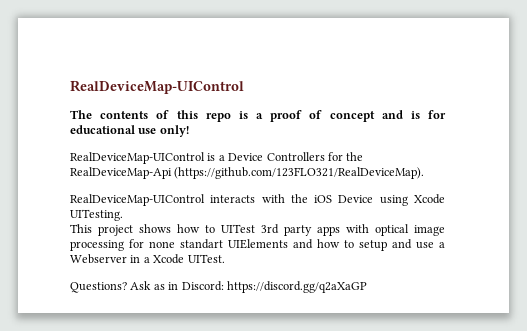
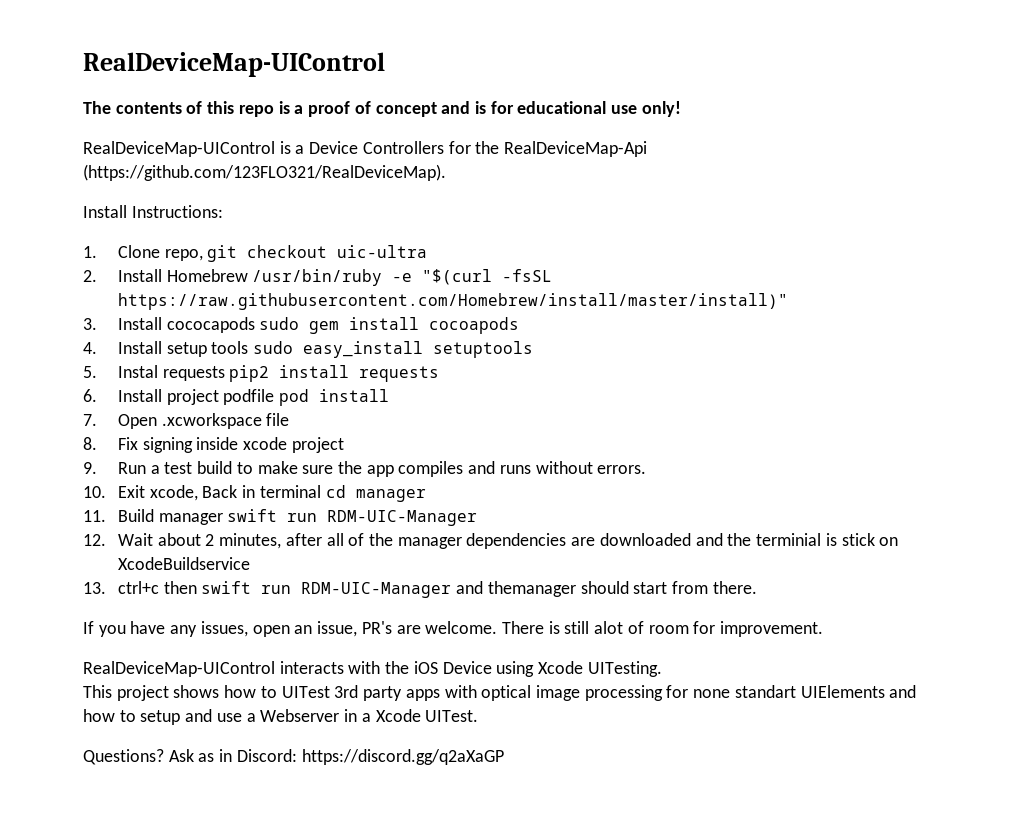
+ Install Instructions:
+ 1. Clone repo, git checkout uic-ultra
+ 2. Install Homebrew /usr/bin/ruby -e "$(curl -fsSL https://raw.githubusercontent.com/Homebrew/install/master/install)"
+ 3. Install cococapods sudo gem install cocoapods
+ 4. Install setup tools sudo easy_install setuptools
+ 5. Instal requests pip2 install requests
+ 6. Install project podfile pod install
+ 7. Open .xcworkspace file
+ 8. Fix signing inside xcode project
+ 9. Run a test build to make sure the app compiles and runs without errors.
+ 10. Exit xcode, Back in terminal cd manager
+ 11. Build manager swift run RDM-UIC-Manager
+ 12. Wait about 2 minutes, after all of the manager dependencies are downloaded and the terminial is stick on XcodeBuildservice
+ 13. ctrl+c then swift run RDM-UIC-Manager and themanager should start from there.
+ If you have any issues, open an issue, PR's are welcome. There is still alot of room for improvement.

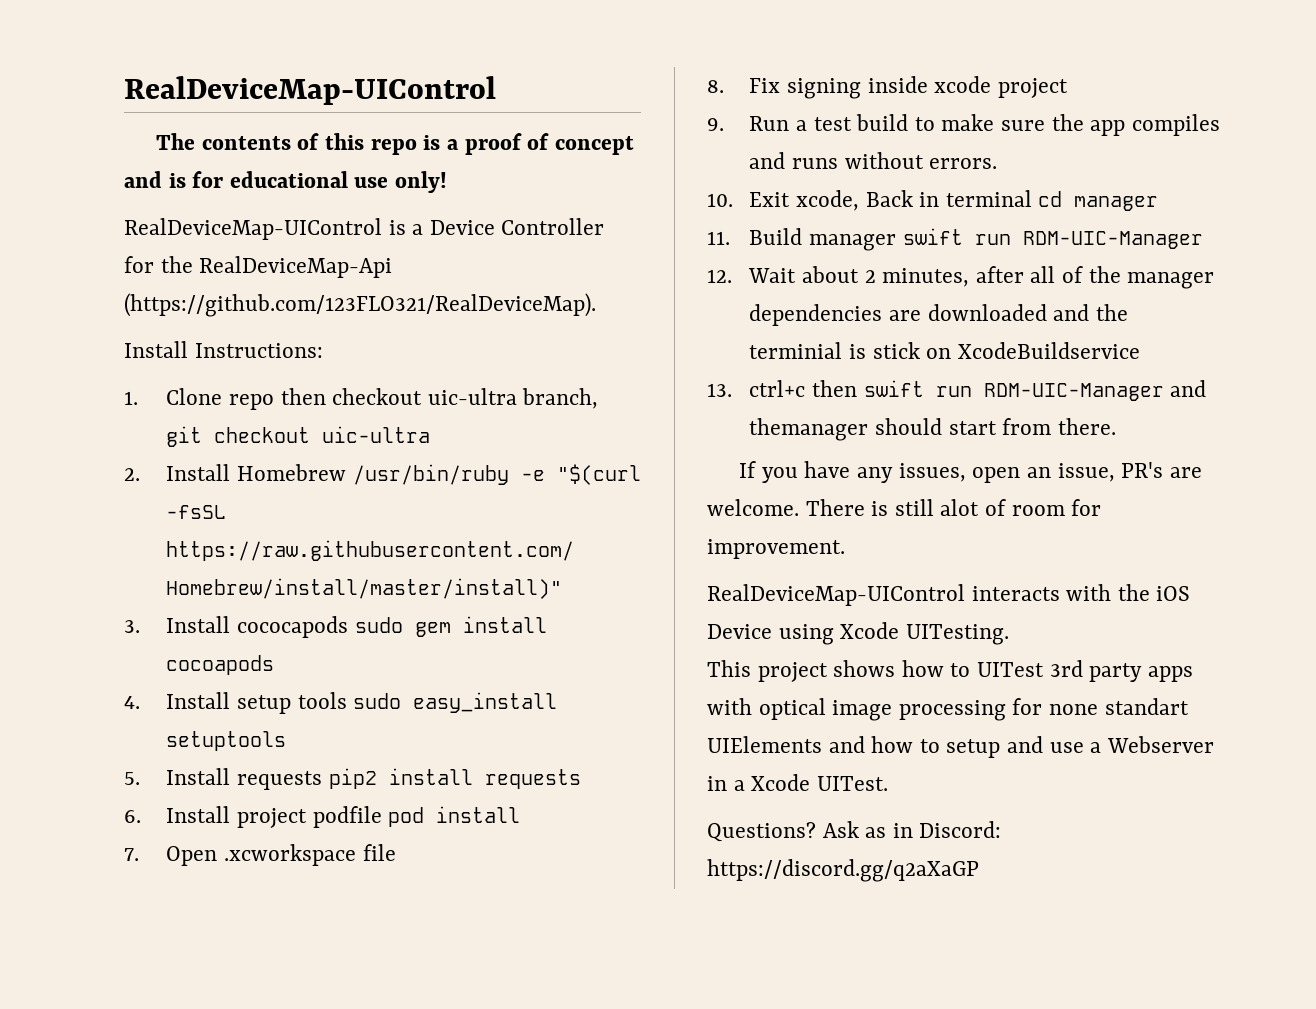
- RealDeviceMap-UIControl is a Device Controllers for the RealDeviceMap-Api (https://github.com/123FLO321/RealDeviceMap).
+ RealDeviceMap-UIControl is a Device Controller for the RealDeviceMap-Api (https://github.com/123FLO321/RealDeviceMap).
- 1. Clone repo, git checkout uic-ultra
+ 1. Clone repo then checkout uic-ultra branch, git checkout uic-ultra
- 5. Instal requests pip2 install requests
+ 5. Install requests pip2 install requests

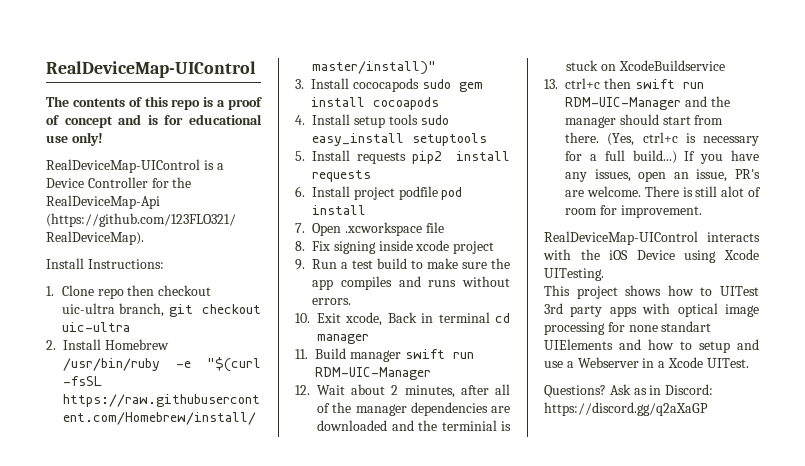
- 12. Wait about 2 minutes, after all of the manager dependencies are downloaded and the terminial is stick on XcodeBuildservice
+ 12. Wait about 2 minutes, after all of the manager dependencies are downloaded and the terminial is stuck on XcodeBuildservice
- 13. ctrl+c then swift run RDM-UIC-Manager and themanager should start from there.
- If you have any issues, open an issue, PR's are welcome.
+ 13. ctrl+c then swift run RDM-UIC-Manager and the manager should start from there. (Yes, ctrl+c is necessary for a full build...) If you have any issues, open an issue, PR's are welcome.

